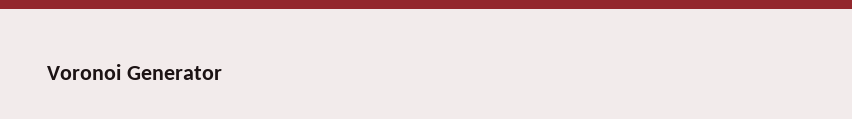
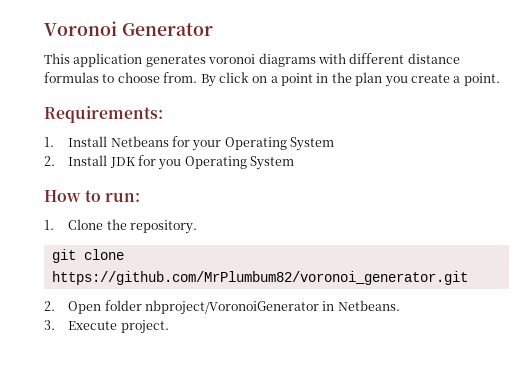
+ This application generates voronoi diagrams with different distance formulas to choose from. By click on a point in the plan you create a point.
+ Requirements:
+ 1. Install Netbeans for your Operating System
+ 2. Install JDK for you Operating System
+ How to run:
+ 1. Clone the repository.
+ git clone https://github.com/MrPlumbum82/voronoi_generator.git
+ 2. Open folder nbproject/VoronoiGenerator in Netbeans.
+ 3. Execute project.

